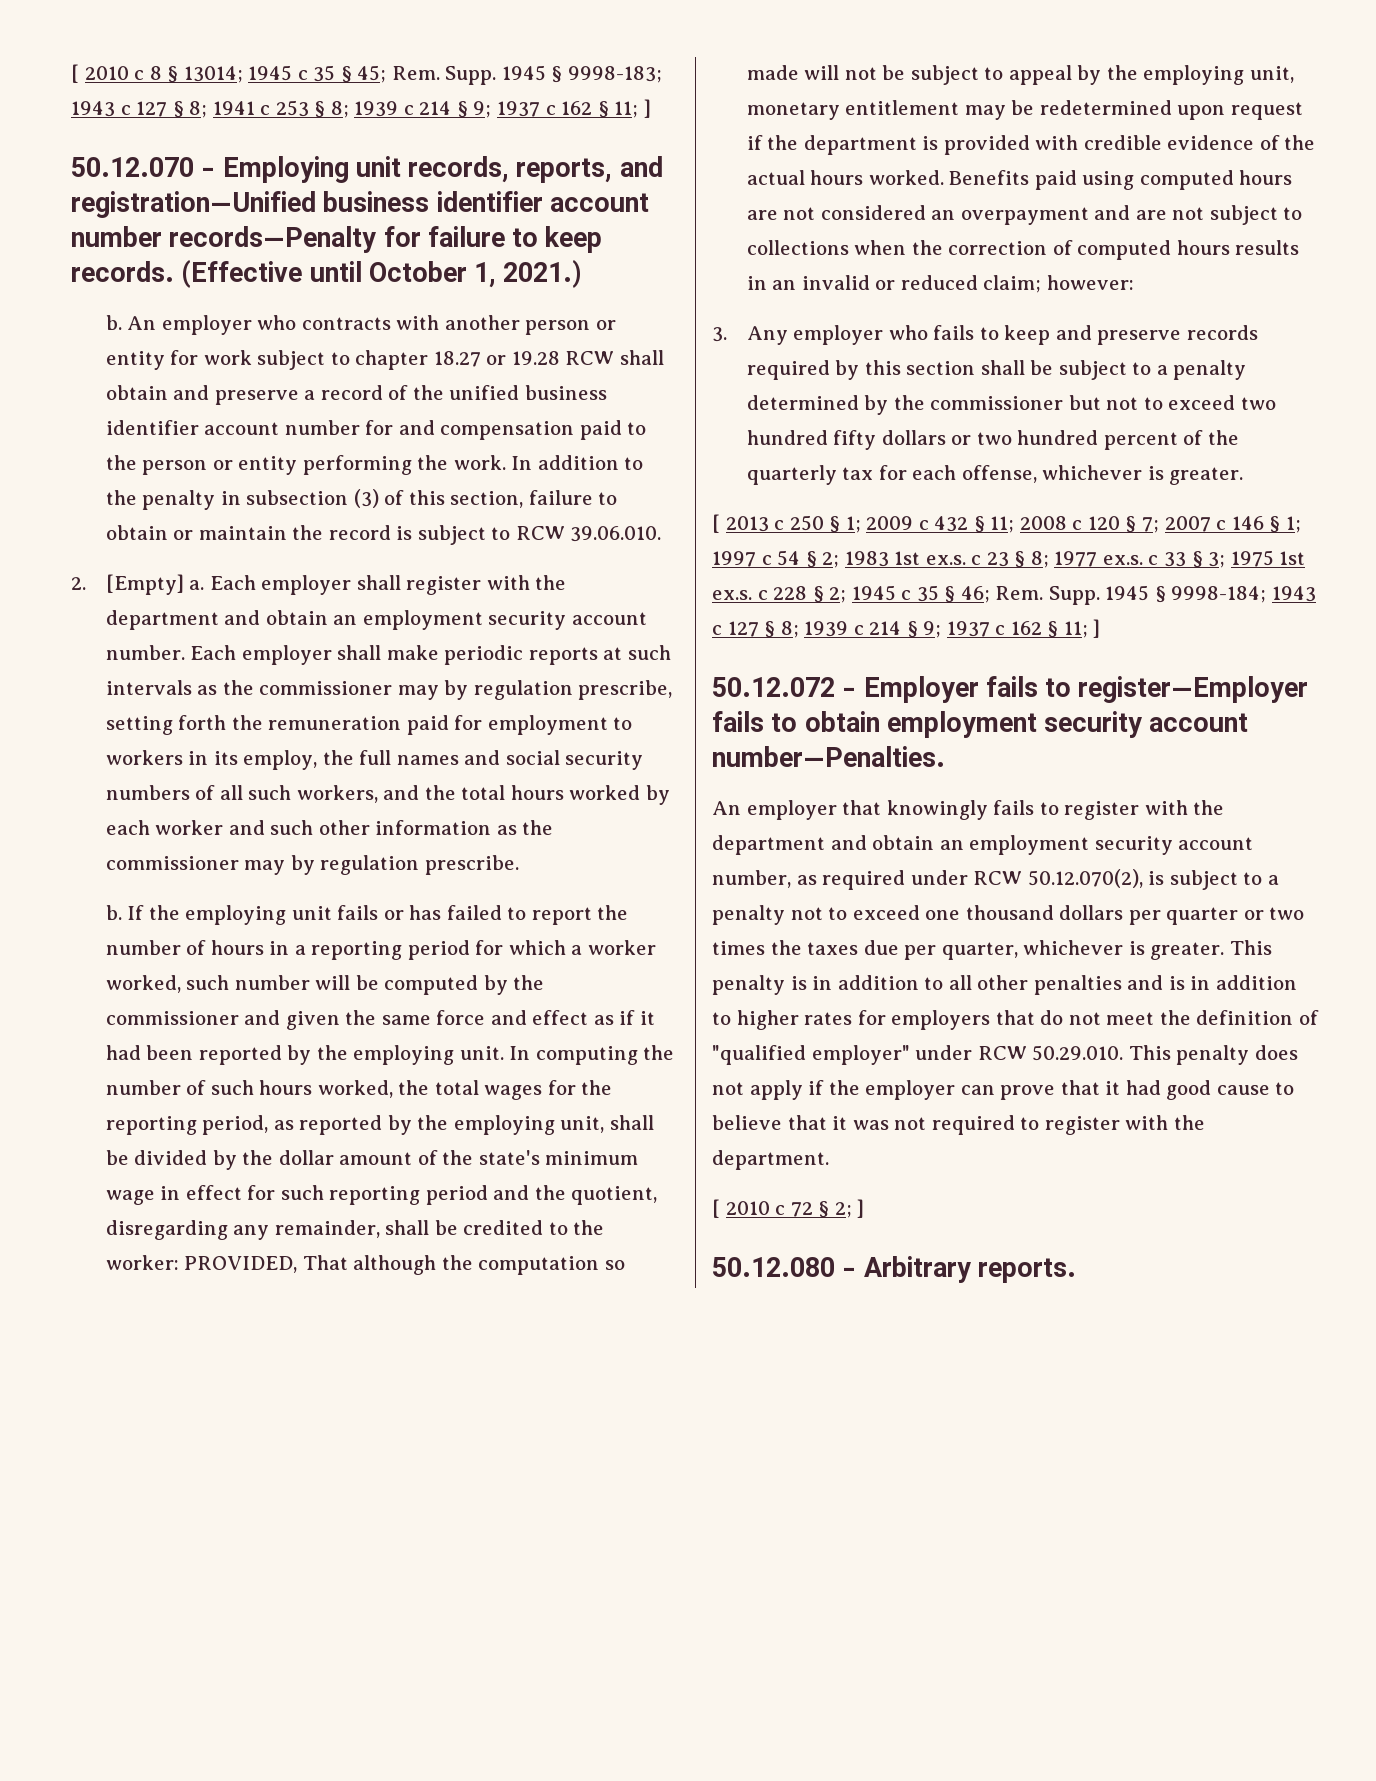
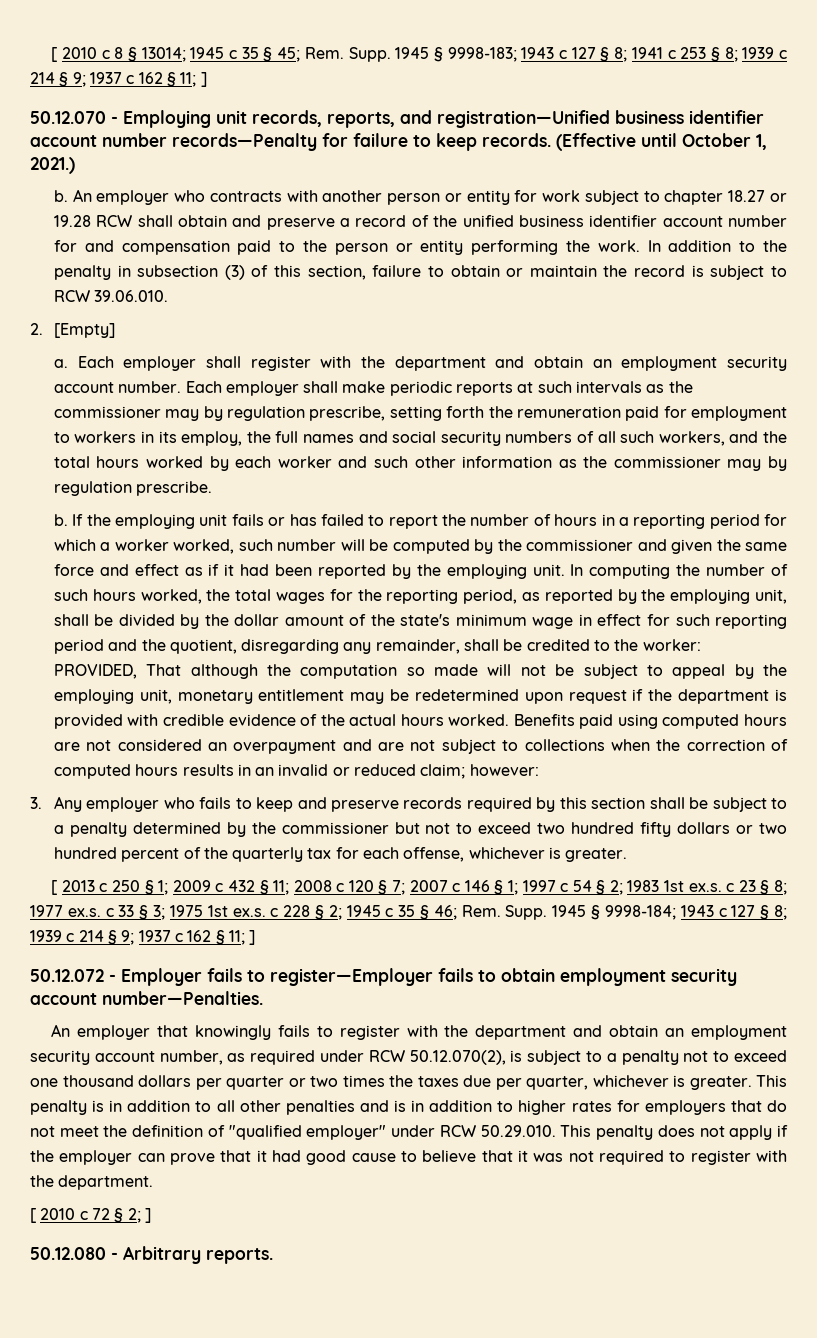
- 2. [Empty] a.
+ 2. [Empty]
+ a.

